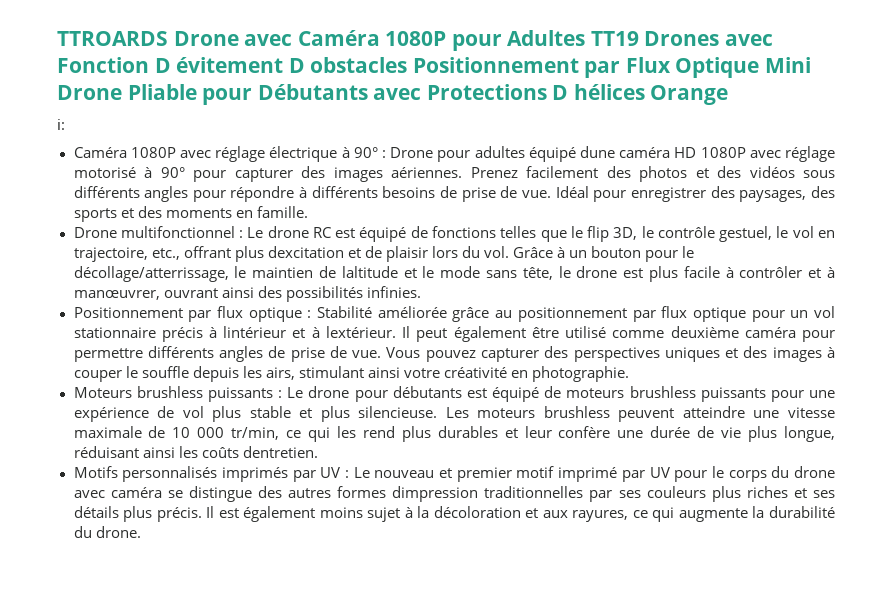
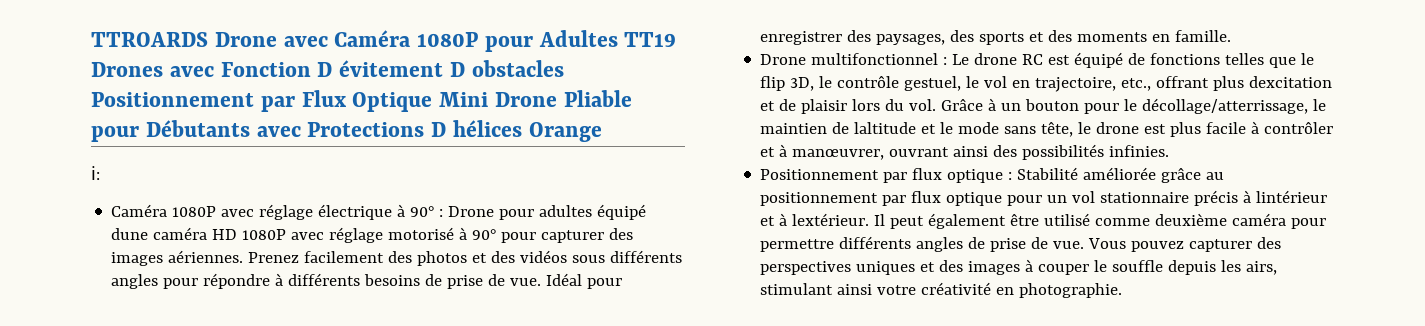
- Moteurs brushless puissants : Le drone pour débutants est équipé de moteurs brushless puissants pour une expérience de vol plus stable et plus silencieuse. Les moteurs brushless peuvent atteindre une vitesse maximale de 10 000 tr/min, ce qui les rend plus durables et leur confère une durée de vie plus longue, réduisant ainsi les coûts dentretien.
- Motifs personnalisés imprimés par UV : Le nouveau et premier motif imprimé par UV pour le corps du drone avec caméra se distingue des autres formes dimpression traditionnelles par ses couleurs plus riches et ses détails plus précis. Il est également moins sujet à la décoloration et aux rayures, ce qui augmente la durabilité du drone.

